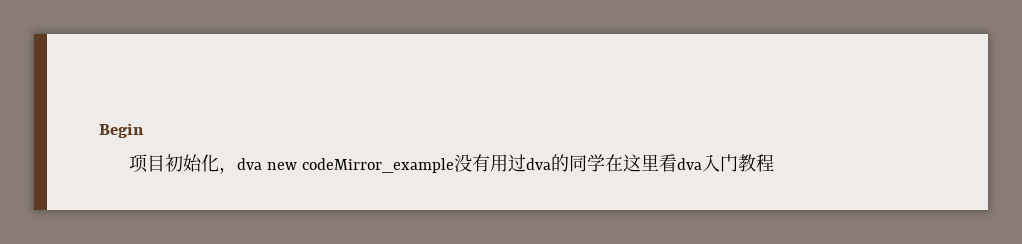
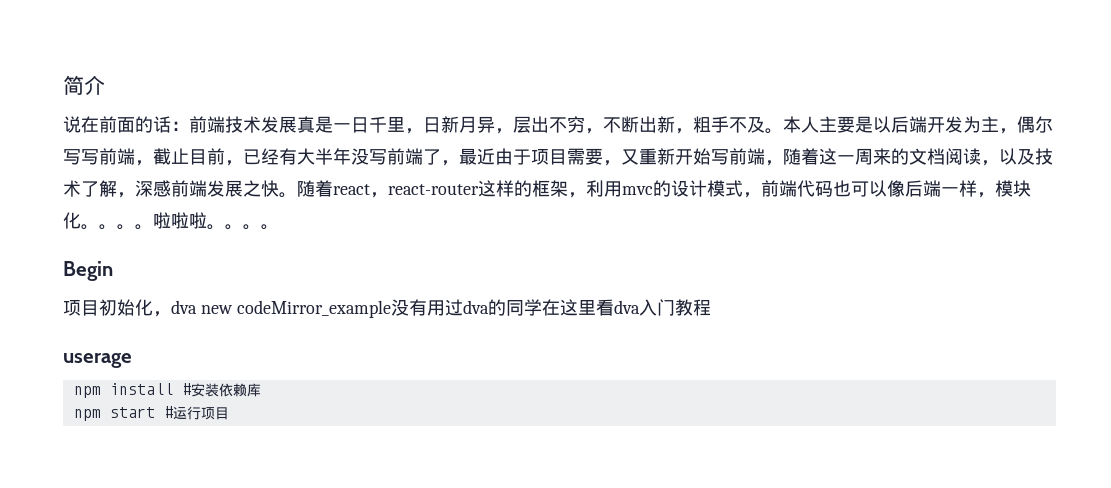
+ 简介
+ 说在前面的话：前端技术发展真是一日千里，日新月异，层出不穷，不断出新，粗手不及。本人主要是以后端开发为主，偶尔写写前端，截止目前，已经有大半年没写前端了，最近由于项目需要，又重新开始写前端，随着这一周来的文档阅读，以及技术了解，深感前端发展之快。随着react，react-router这样的框架，利用mvc的设计模式，前端代码也可以像后端一样，模块化。。。。啦啦啦。。。。
+ userage
+ npm install #安装依赖库
+ npm start #运行项目

